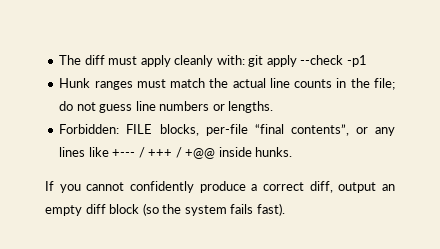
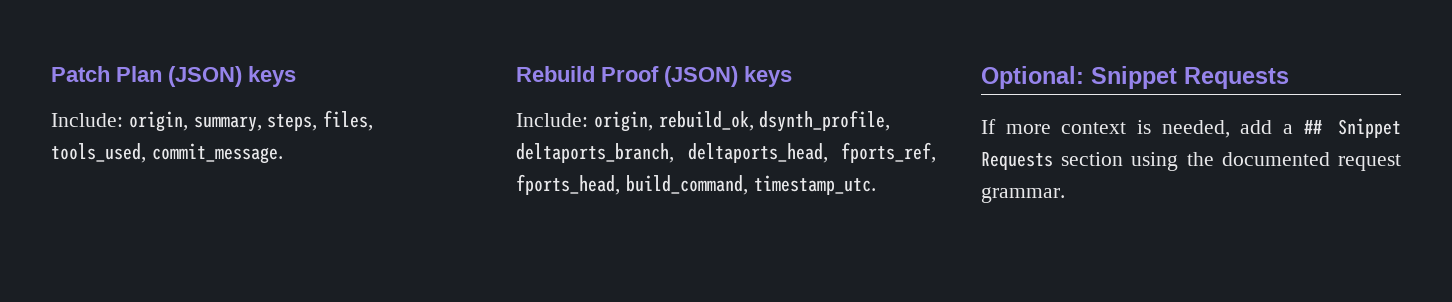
- The diff must apply cleanly with: git apply --check -p1
- Hunk ranges must match the actual line counts in the file; do not guess line numbers or lengths.
- Forbidden: FILE blocks, per-file “final contents”, or any lines like +--- / +++ / +@@ inside hunks.
- If you cannot confidently produce a correct diff, output an empty diff block (so the system fails fast).
+ Patch Plan (JSON) keys
+ Include: origin, summary, steps, files, tools_used, commit_message.
+ Rebuild Proof (JSON) keys
+ Include: origin, rebuild_ok, dsynth_profile, deltaports_branch, deltaports_head, fports_ref, fports_head, build_command, timestamp_utc.
+ Optional: Snippet Requests
+ If more context is needed, add a ## Snippet Requests section using the documented request grammar.

